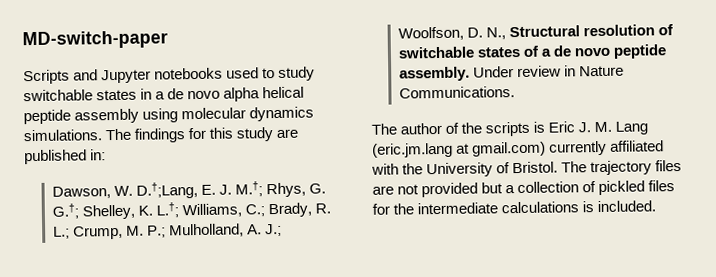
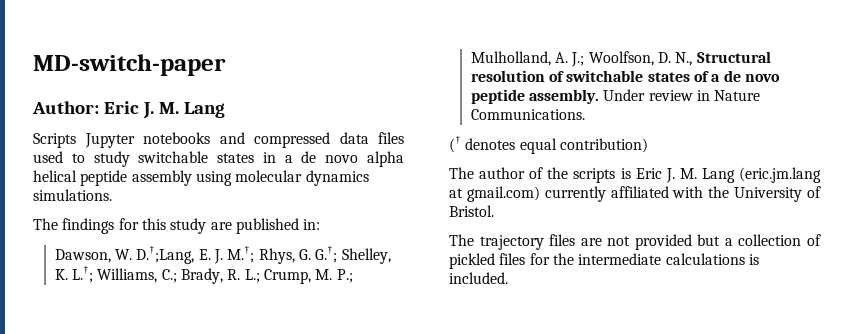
+ Author: Eric J. M. Lang
- Scripts and Jupyter notebooks used to study switchable states in a de novo alpha helical peptide assembly using molecular dynamics simulations. The findings for this study are published in:
+ Scripts Jupyter notebooks and compressed data files used to study switchable states in a de novo alpha helical peptide assembly using molecular dynamics simulations.
+ The findings for this study are published in:
+ († denotes equal contribution)
- The author of the scripts is Eric J. M. Lang (eric.jm.lang at gmail.com) currently affiliated with the University of Bristol. The trajectory files are not provided but a collection of pickled files for the intermediate calculations is included.
+ The author of the scripts is Eric J. M. Lang (eric.jm.lang at gmail.com) currently affiliated with the University of Bristol.
+ The trajectory files are not provided but a collection of pickled files for the intermediate calculations is included.

